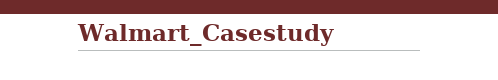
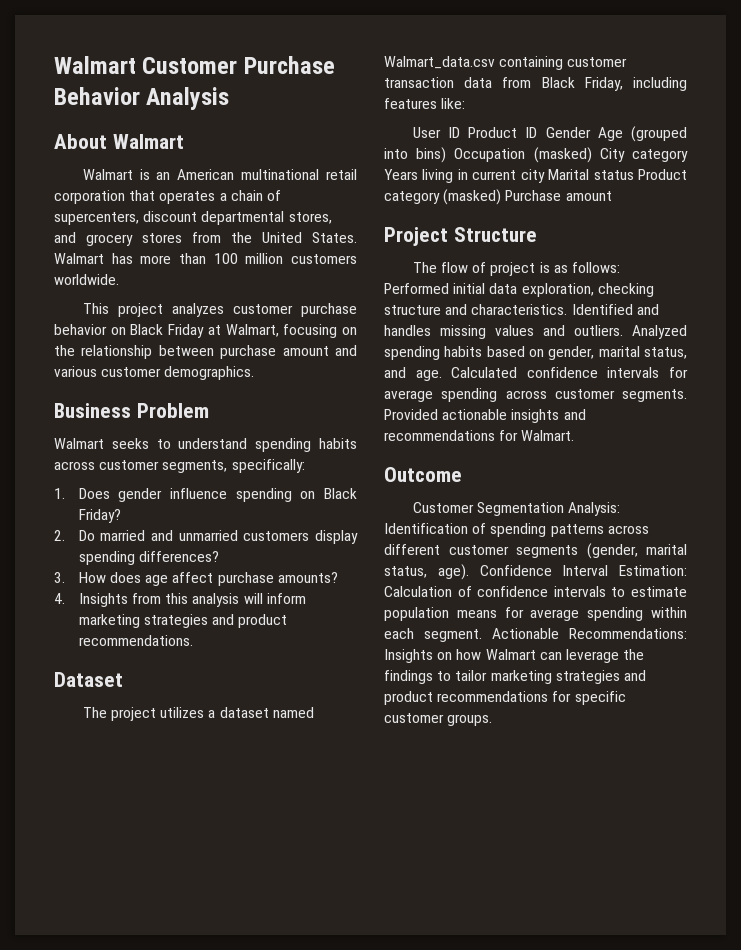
- Walmart_Casestudy
+ Walmart Customer Purchase Behavior Analysis
+ About Walmart
+ Walmart is an American multinational retail corporation that operates a chain of supercenters, discount departmental stores, and grocery stores from the United States. Walmart has more than 100 million customers worldwide.
+ This project analyzes customer purchase behavior on Black Friday at Walmart, focusing on the relationship between purchase amount and various customer demographics.
+ Business Problem
+ Walmart seeks to understand spending habits across customer segments, specifically:
+ 1. Does gender influence spending on Black Friday?
+ 2. Do married and unmarried customers display spending differences?
+ 3. How does age affect purchase amounts?
+ 4. Insights from this analysis will inform marketing strategies and product recommendations.
+ Dataset
+ The project utilizes a dataset named Walmart_data.csv containing customer transaction data from Black Friday, including features like:
+ User ID Product ID Gender Age (grouped into bins) Occupation (masked) City category Years living in current city Marital status Product category (masked) Purchase amount
+ Project Structure
+ The flow of project is as follows: Performed initial data exploration, checking structure and characteristics. Identified and handles missing values and outliers. Analyzed spending habits based on gender, marital status, and age. Calculated confidence intervals for average spending across customer segments. Provided actionable insights and recommendations for Walmart.
+ Outcome
+ Customer Segmentation Analysis: Identification of spending patterns across different customer segments (gender, marital status, age). Confidence Interval Estimation: Calculation of confidence intervals to estimate population means for average spending within each segment. Actionable Recommendations: Insights on how Walmart can leverage the findings to tailor marketing strategies and product recommendations for specific customer groups.

